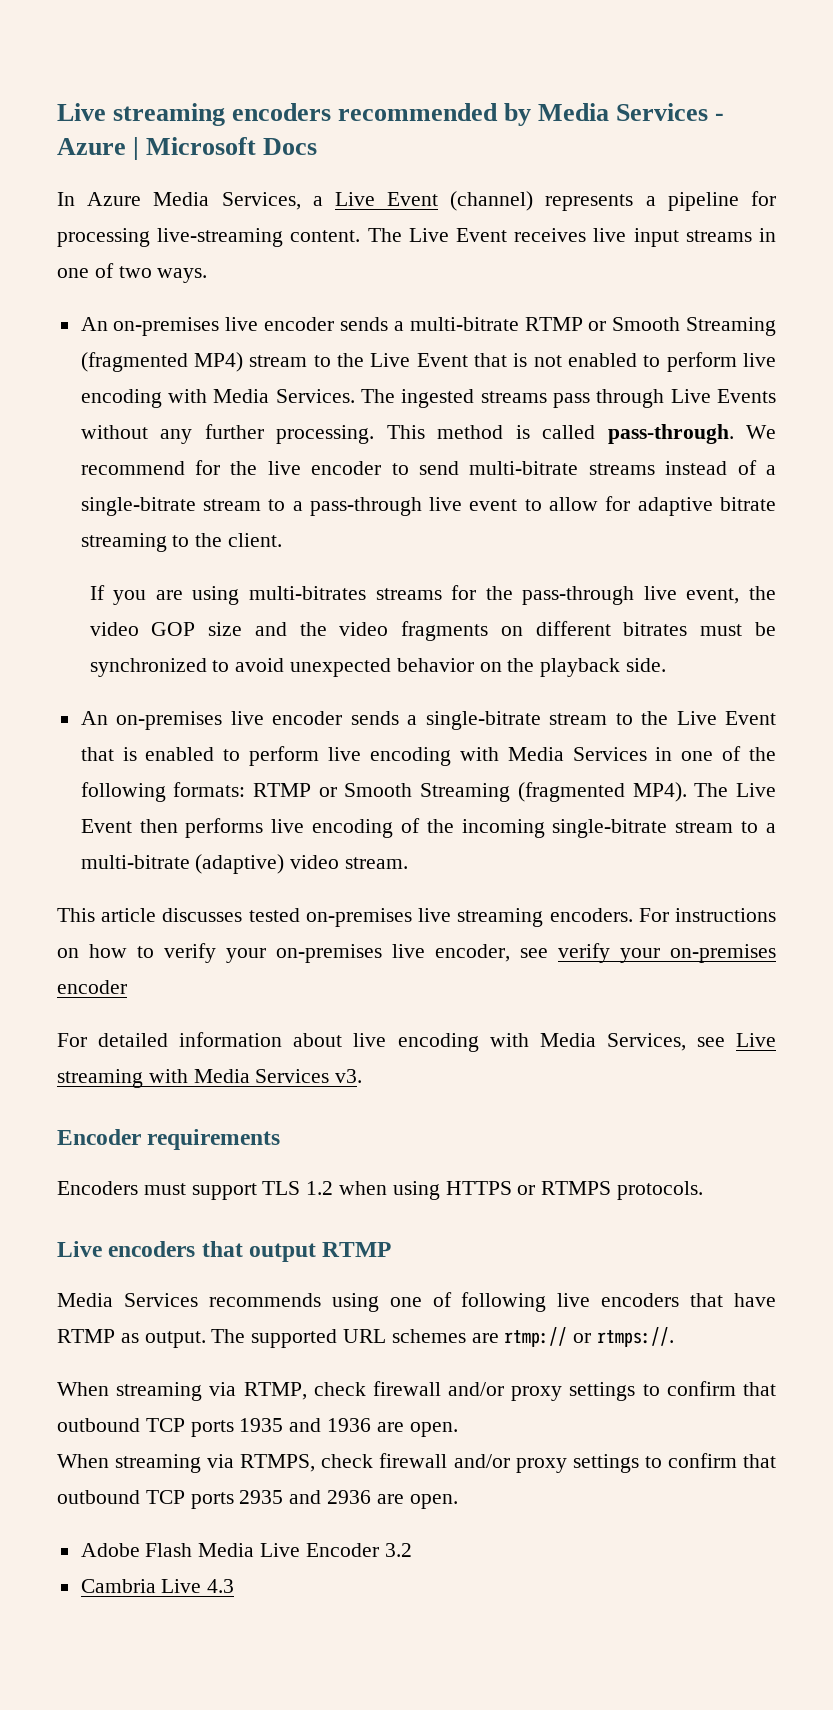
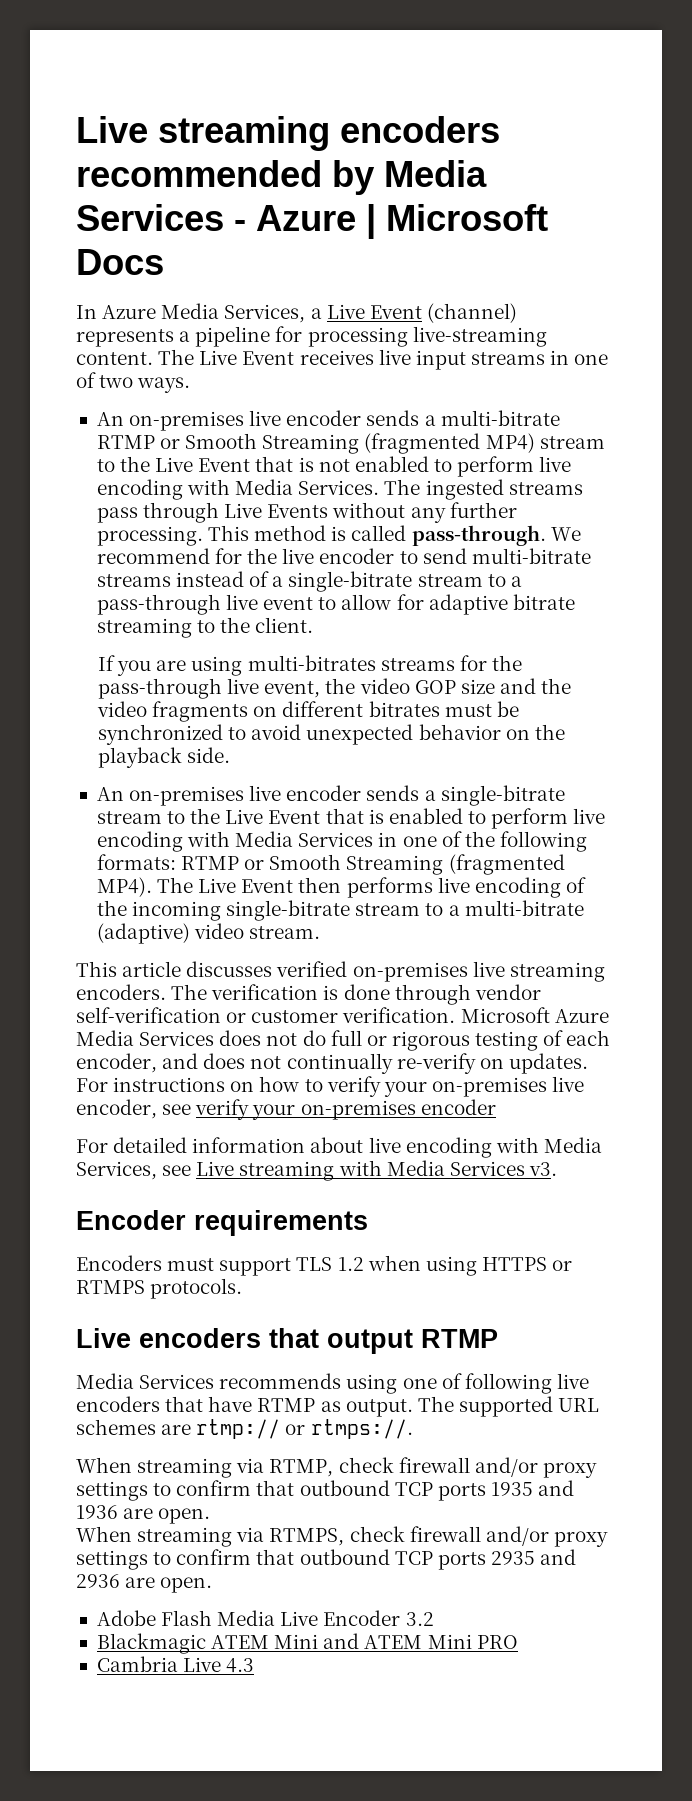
- This article discusses tested on-premises live streaming encoders.
+ This article discusses verified on-premises live streaming encoders.
+ The verification is done through vendor self-verification or customer verification. Microsoft Azure Media Services does not do full or rigorous testing of each encoder, and does not continually re-verify on updates.
+ Blackmagic ATEM Mini and ATEM Mini PRO

